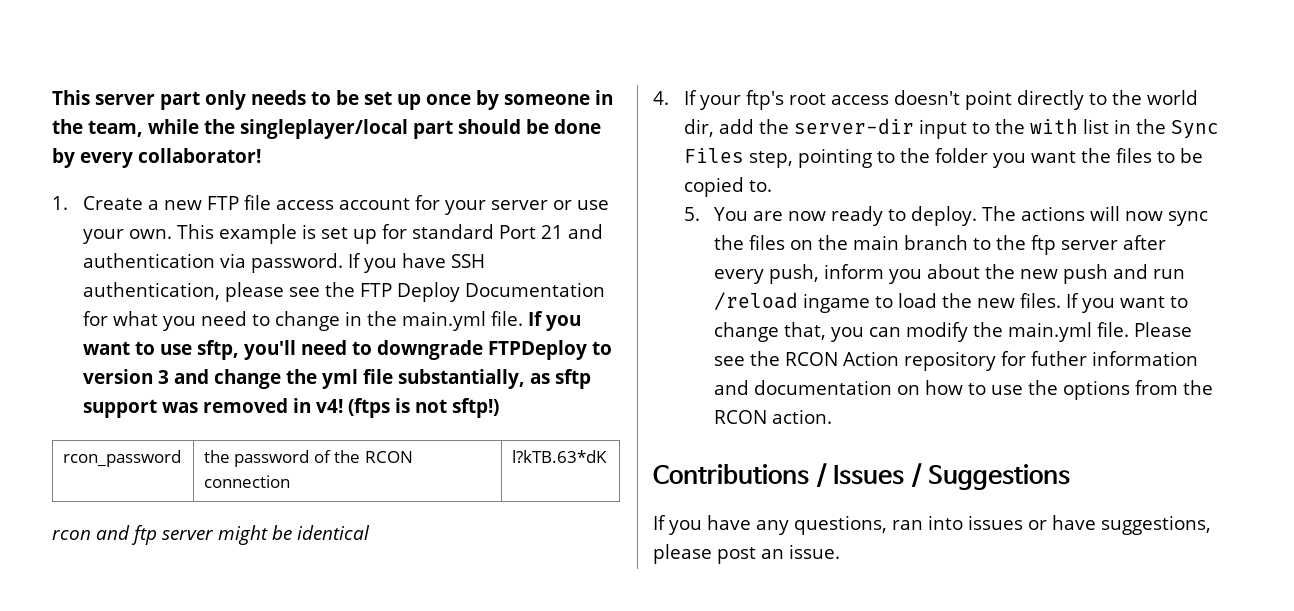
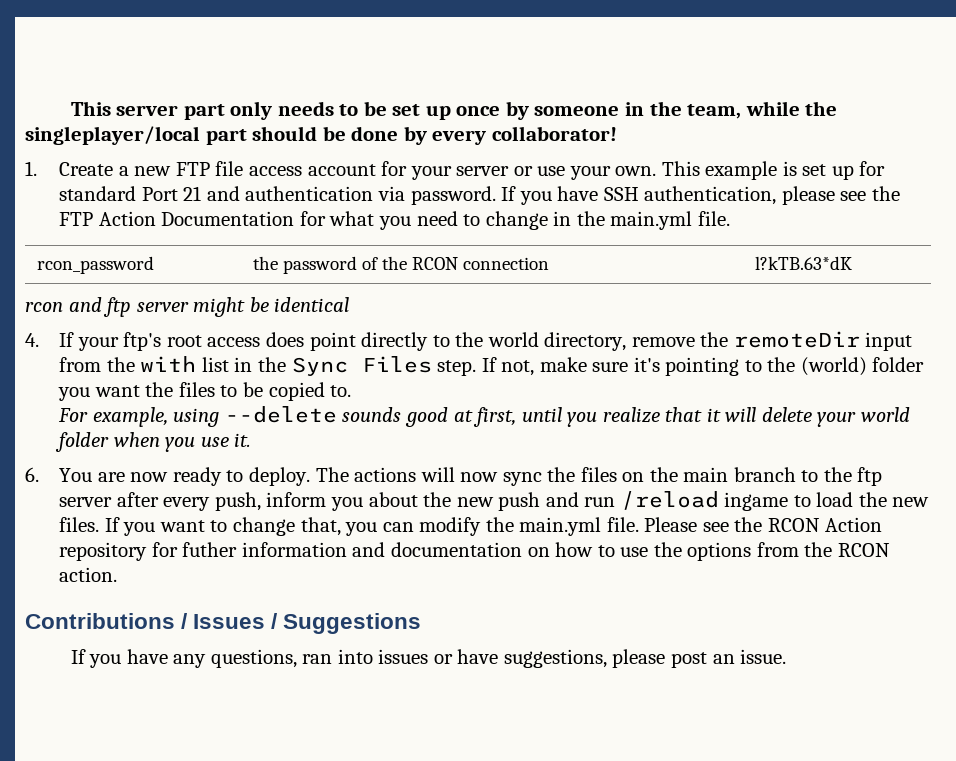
- If you have SSH authentication, please see the FTP Deploy Documentation for what you need to change in the main.yml file. If you want to use sftp, you'll need to downgrade FTPDeploy to version 3 and change the yml file substantially, as sftp support was removed in v4! (ftps is not sftp!)
+ If you have SSH authentication, please see the FTP Action Documentation for what you need to change in the main.yml file.
- 4. If your ftp's root access doesn't point directly to the world dir, add the server-dir input to the with list in the Sync Files step, pointing to the folder you want the files to be copied to.
+ 4. If your ftp's root access does point directly to the world directory, remove the remoteDir input from the with list in the Sync Files step. If not, make sure it's pointing to the (world) folder you want the files to be copied to.
- 5. You are now ready to deploy.
+ For example, using --delete sounds good at first, until you realize that it will delete your world folder when you use it.
+ 6. You are now ready to deploy.

